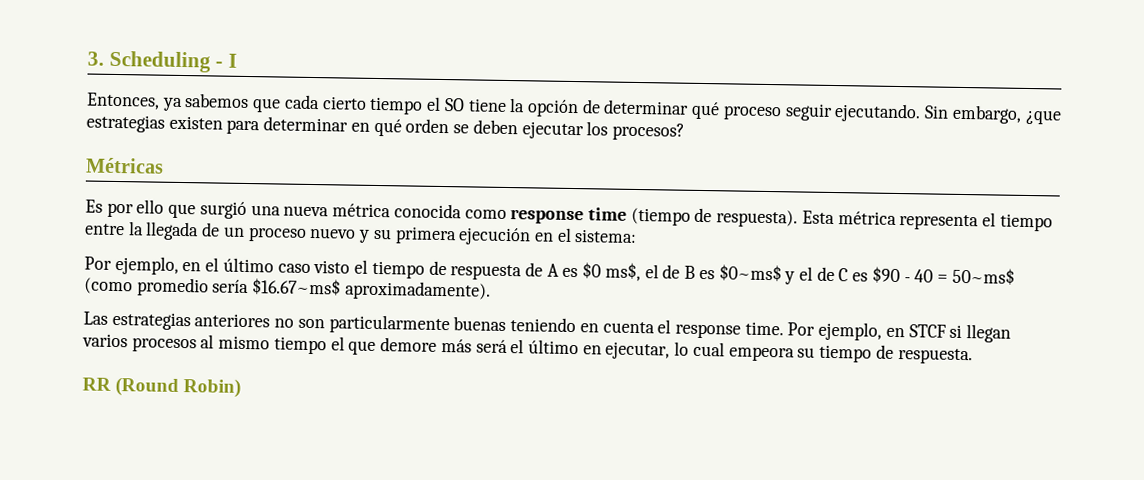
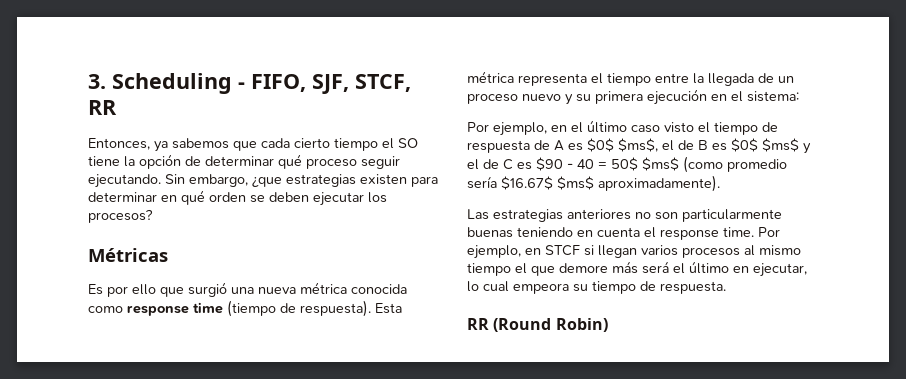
- 3. Scheduling - I
+ 3. Scheduling - FIFO, SJF, STCF, RR
- Por ejemplo, en el último caso visto el tiempo de respuesta de A es $0 ms$, el de B es $0~ms$ y el de C es $90 - 40 = 50~ms$ (como promedio sería $16.67~ms$ aproximadamente).
+ Por ejemplo, en el último caso visto el tiempo de respuesta de A es $0$ $ms$, el de B es $0$ $ms$ y el de C es $90 - 40 = 50$ $ms$ (como promedio sería $16.67$ $ms$ aproximadamente).

